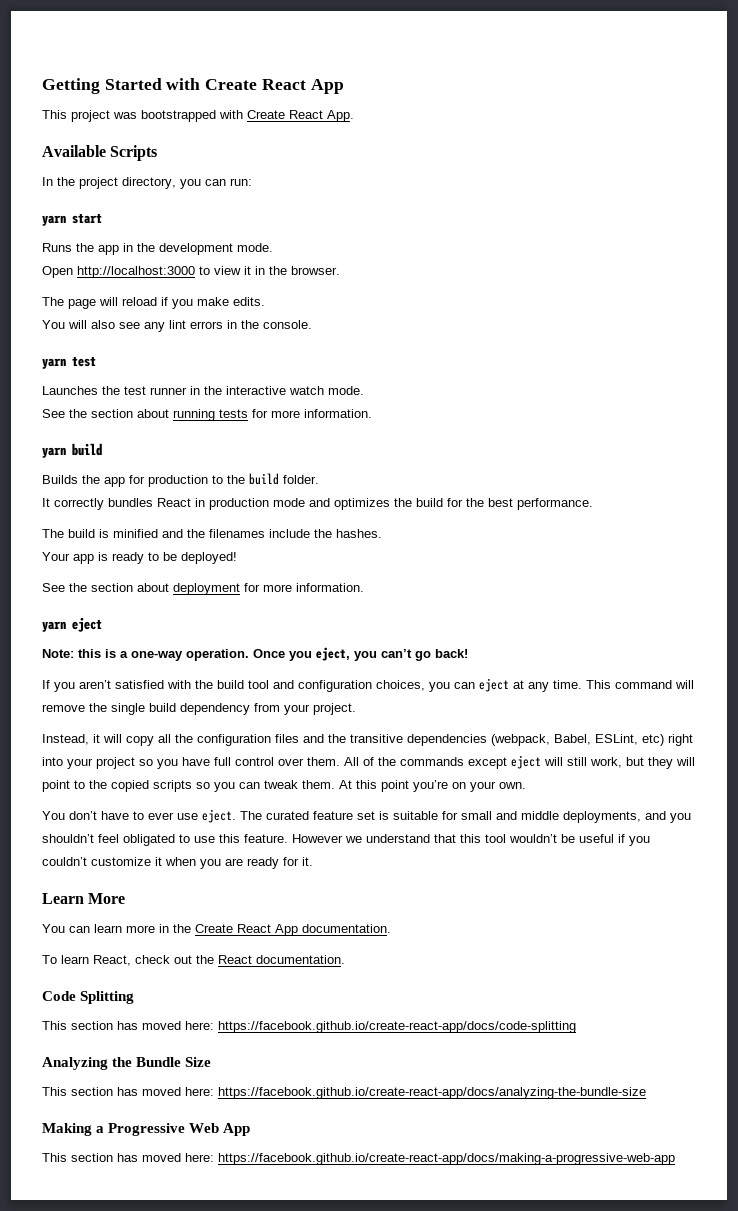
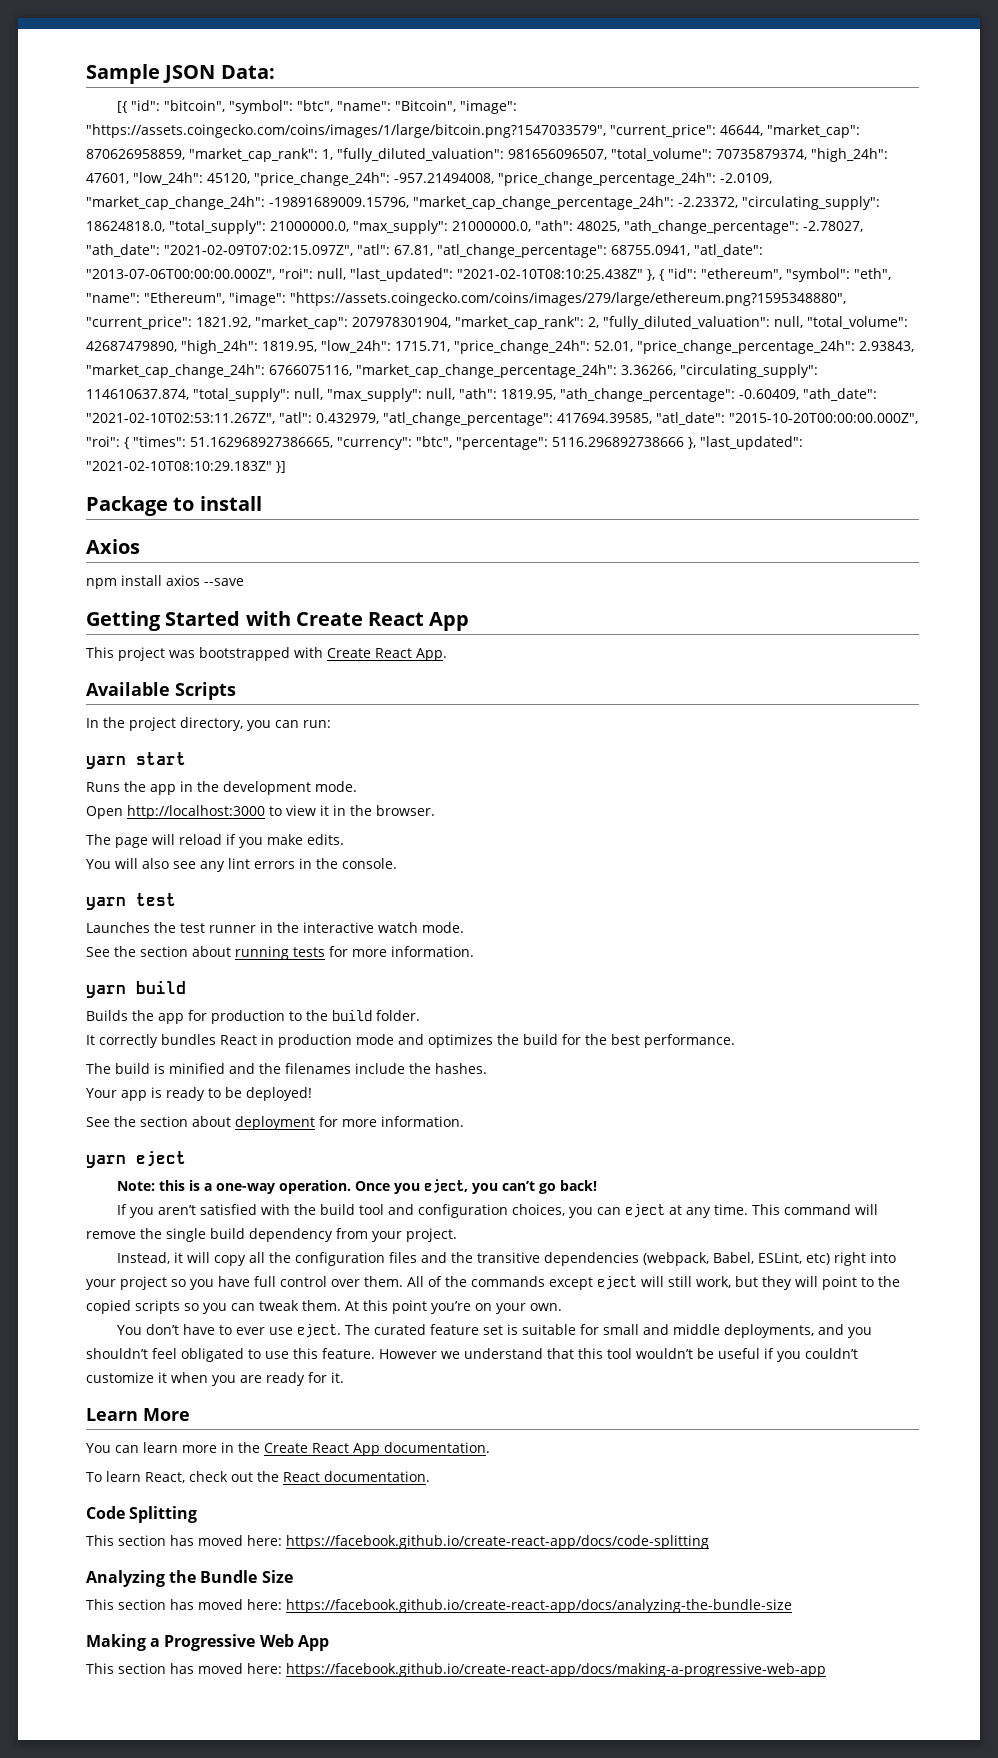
+ Sample JSON Data:
+ [{ "id": "bitcoin", "symbol": "btc", "name": "Bitcoin", "image": "https://assets.coingecko.com/coins/images/1/large/bitcoin.png?1547033579", "current_price": 46644, "market_cap": 870626958859, "market_cap_rank": 1, "fully_diluted_valuation": 981656096507, "total_volume": 70735879374, "high_24h": 47601, "low_24h": 45120, "price_change_24h": -957.21494008, "price_change_percentage_24h": -2.0109, "market_cap_change_24h": -19891689009.15796, "market_cap_change_percentage_24h": -2.23372, "circulating_supply": 18624818.0, "total_supply": 21000000.0, "max_supply": 21000000.0, "ath": 48025, "ath_change_percentage": -2.78027, "ath_date": "2021-02-09T07:02:15.097Z", "atl": 67.81, "atl_change_percentage": 68755.0941, "atl_date": "2013-07-06T00:00:00.000Z", "roi": null, "last_updated": "2021-02-10T08:10:25.438Z" }, { "id": "ethereum", "symbol": "eth", "name": "Ethereum", "image": "https://assets.coingecko.com/coins/images/279/large/ethereum.png?1595348880", "current_price": 1821.92, "market_cap": 207978301904, "market_cap_rank": 2, "fully_diluted_valuation": null, "total_volume": 42687479890, "high_24h": 1819.95, "low_24h": 1715.71, "price_change_24h": 52.01, "price_change_percentage_24h": 2.93843, "market_cap_change_24h": 6766075116, "market_cap_change_percentage_24h": 3.36266, "circulating_supply": 114610637.874, "total_supply": null, "max_supply": null, "ath": 1819.95, "ath_change_percentage": -0.60409, "ath_date": "2021-02-10T02:53:11.267Z", "atl": 0.432979, "atl_change_percentage": 417694.39585, "atl_date": "2015-10-20T00:00:00.000Z", "roi": { "times": 51.162968927386665, "currency": "btc", "percentage": 5116.296892738666 }, "last_updated": "2021-02-10T08:10:29.183Z" }]
+ Package to install
+ Axios
+ npm install axios --save

